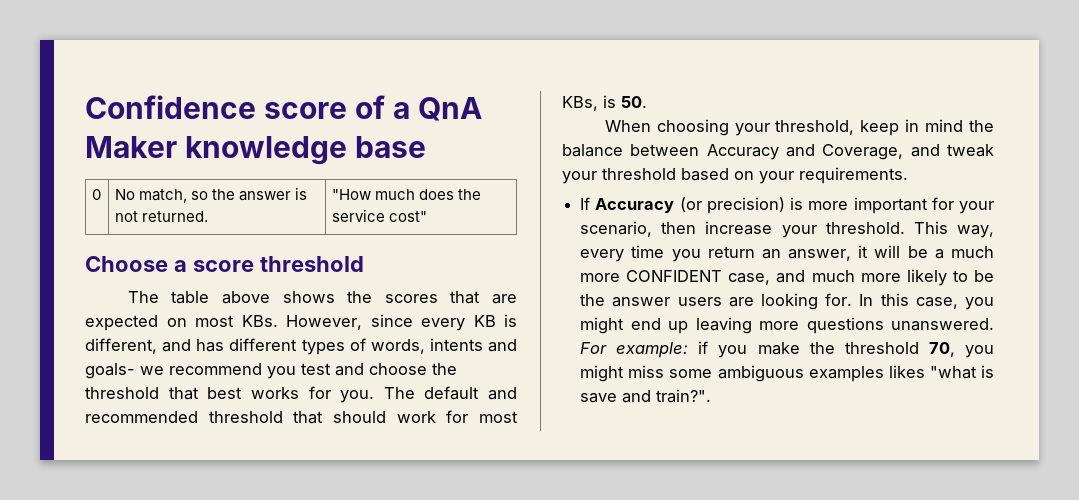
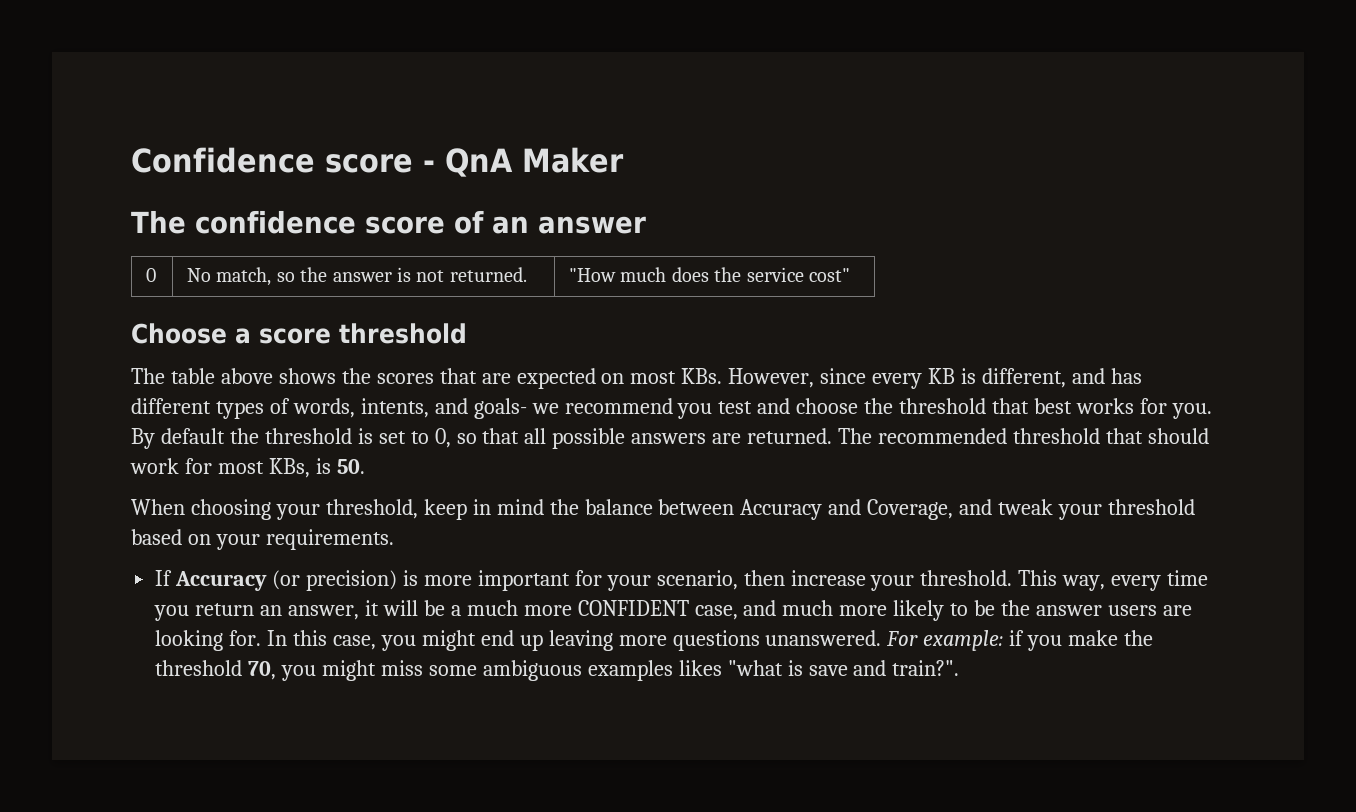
- Confidence score of a QnA Maker knowledge base
+ Confidence score - QnA Maker
+ The confidence score of an answer
- The table above shows the scores that are expected on most KBs. However, since every KB is different, and has different types of words, intents and goals- we recommend you test and choose the threshold that best works for you.
+ The table above shows the scores that are expected on most KBs. However, since every KB is different, and has different types of words, intents, and goals- we recommend you test and choose the threshold that best works for you.
- The default and recommended threshold that should work for most KBs, is 50.
+ By default the threshold is set to 0, so that all possible answers are returned. The recommended threshold that should work for most KBs, is 50.

